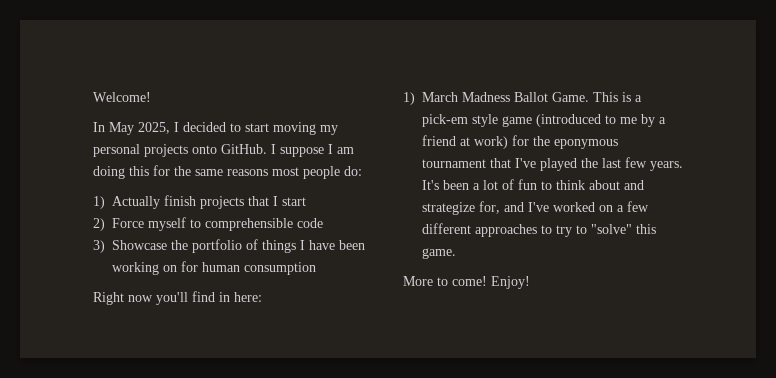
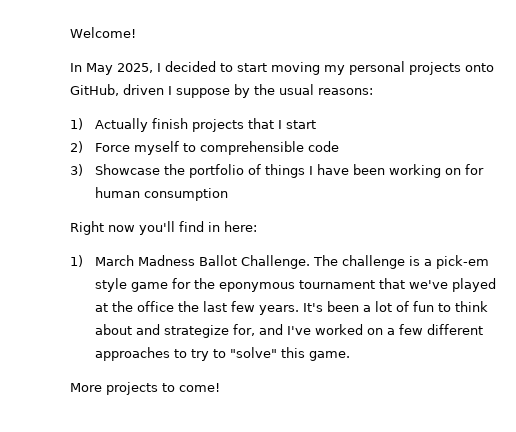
- In May 2025, I decided to start moving my personal projects onto GitHub. I suppose I am doing this for the same reasons most people do:
+ In May 2025, I decided to start moving my personal projects onto GitHub, driven I suppose by the usual reasons:
- 1) March Madness Ballot Game. This is a pick-em style game (introduced to me by a friend at work) for the eponymous tournament that I've played the last few years.
+ 1) March Madness Ballot Challenge. The challenge is a pick-em style game for the eponymous tournament that we've played at the office the last few years.
- More to come! Enjoy!
+ More projects to come!

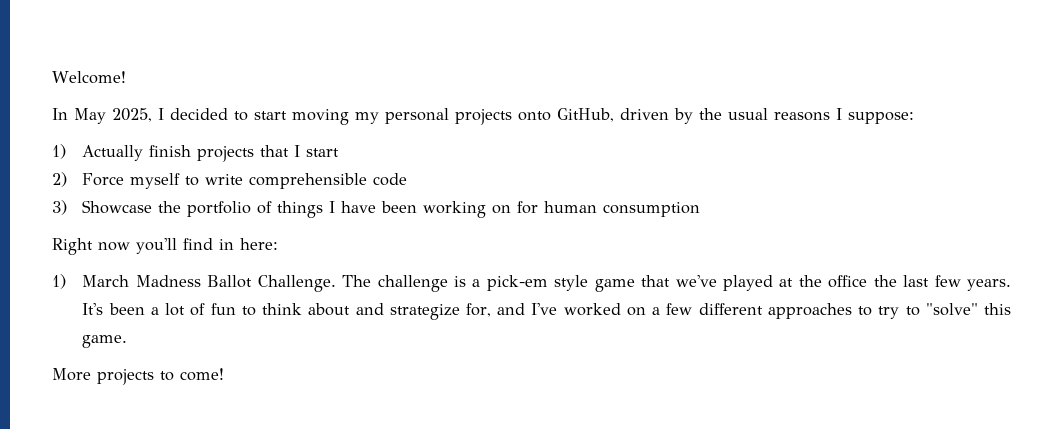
- In May 2025, I decided to start moving my personal projects onto GitHub, driven I suppose by the usual reasons:
+ In May 2025, I decided to start moving my personal projects onto GitHub, driven by the usual reasons I suppose:
- 2) Force myself to comprehensible code
+ 2) Force myself to write comprehensible code
- The challenge is a pick-em style game for the eponymous tournament that we've played at the office the last few years.
+ The challenge is a pick-em style game that we've played at the office the last few years.

